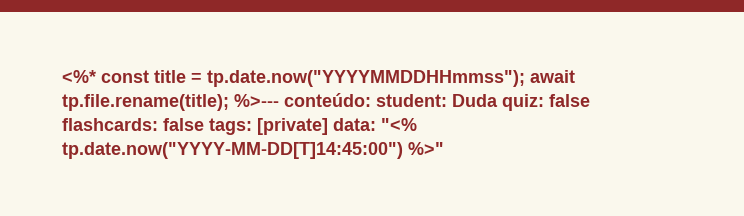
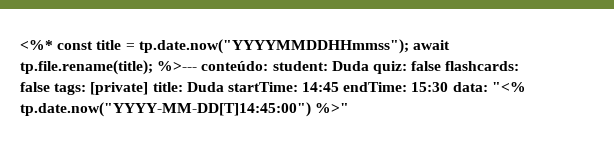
- <%* const title = tp.date.now("YYYYMMDDHHmmss"); await tp.file.rename(title); %>--- conteúdo: student: Duda quiz: false flashcards: false tags: [private] data: "<% tp.date.now("YYYY-MM-DD[T]14:45:00") %>"
+ <%* const title = tp.date.now("YYYYMMDDHHmmss"); await tp.file.rename(title); %>--- conteúdo: student: Duda quiz: false flashcards: false tags: [private] title: Duda startTime: 14:45 endTime: 15:30 data: "<% tp.date.now("YYYY-MM-DD[T]14:45:00") %>"

